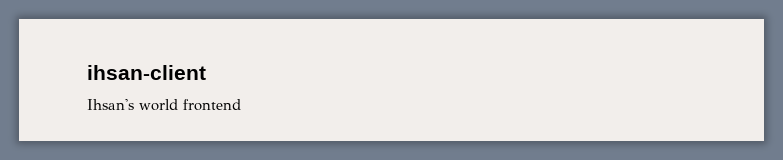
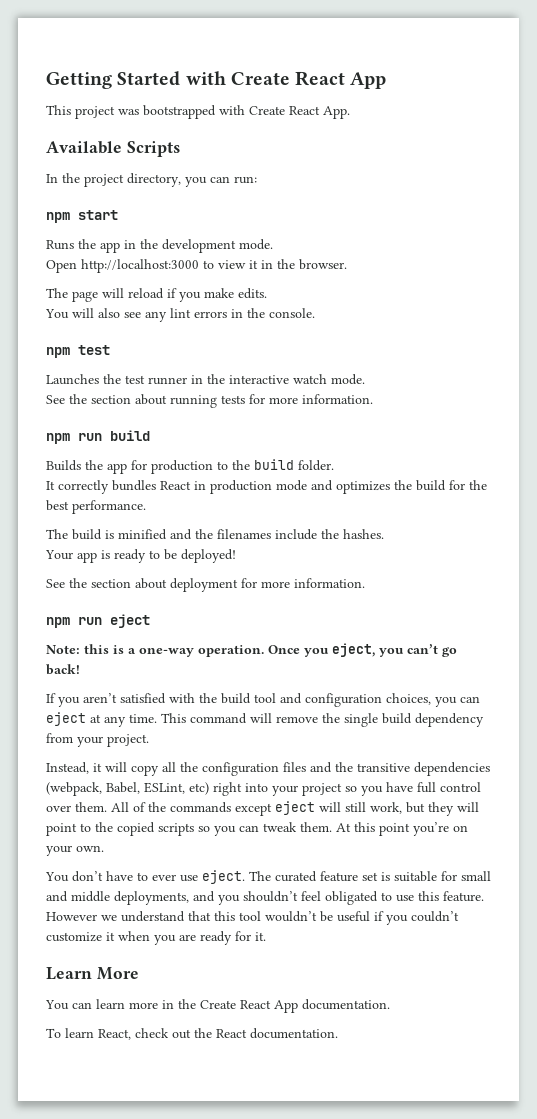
- ihsan-client
- Ihsan's world frontend
+ Getting Started with Create React App
+ This project was bootstrapped with Create React App.
+ Available Scripts
+ In the project directory, you can run:
+ npm start
+ Runs the app in the development mode.
+ Open http://localhost:3000 to view it in the browser.
+ The page will reload if you make edits.
+ You will also see any lint errors in the console.
+ npm test
+ Launches the test runner in the interactive watch mode.
+ See the section about running tests for more information.
+ npm run build
+ Builds the app for production to the build folder.
+ It correctly bundles React in production mode and optimizes the build for the best performance.
+ The build is minified and the filenames include the hashes.
+ Your app is ready to be deployed!
+ See the section about deployment for more information.
+ npm run eject
+ Note: this is a one-way operation. Once you eject, you can’t go back!
+ If you aren’t satisfied with the build tool and configuration choices, you can eject at any time. This command will remove the single build dependency from your project.
+ Instead, it will copy all the configuration files and the transitive dependencies (webpack, Babel, ESLint, etc) right into your project so you have full control over them. All of the commands except eject will still work, but they will point to the copied scripts so you can tweak them. At this point you’re on your own.
+ You don’t have to ever use eject. The curated feature set is suitable for small and middle deployments, and you shouldn’t feel obligated to use this feature. However we understand that this tool wouldn’t be useful if you couldn’t customize it when you are ready for it.
+ Learn More
+ You can learn more in the Create React App documentation.
+ To learn React, check out the React documentation.

